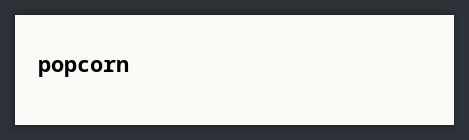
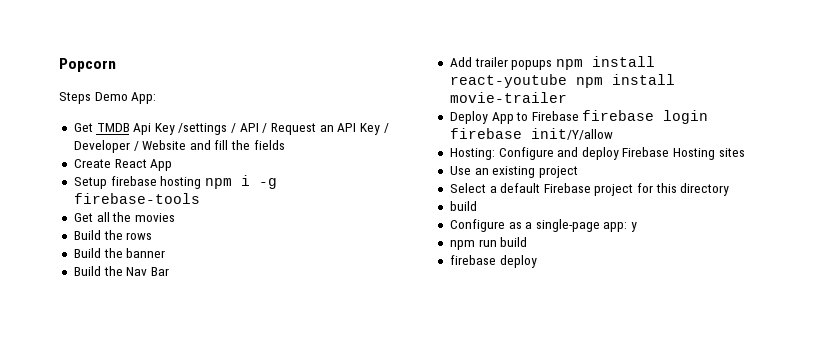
- popcorn
+ Popcorn
+ Steps Demo App:
+ Get TMDB Api Key /settings / API / Request an API Key / Developer / Website and fill the fields
+ Create React App
+ Setup firebase hosting npm i -g firebase-tools
+ Get all the movies
+ Build the rows
+ Build the banner
+ Build the Nav Bar
+ Add trailer popups npm install react-youtube npm install movie-trailer
+ Deploy App to Firebase firebase login firebase init/Y/allow
+ Hosting: Configure and deploy Firebase Hosting sites
+ Use an existing project
+ Select a default Firebase project for this directory
+ build
+ Configure as a single-page app: y
+ npm run build
+ firebase deploy

